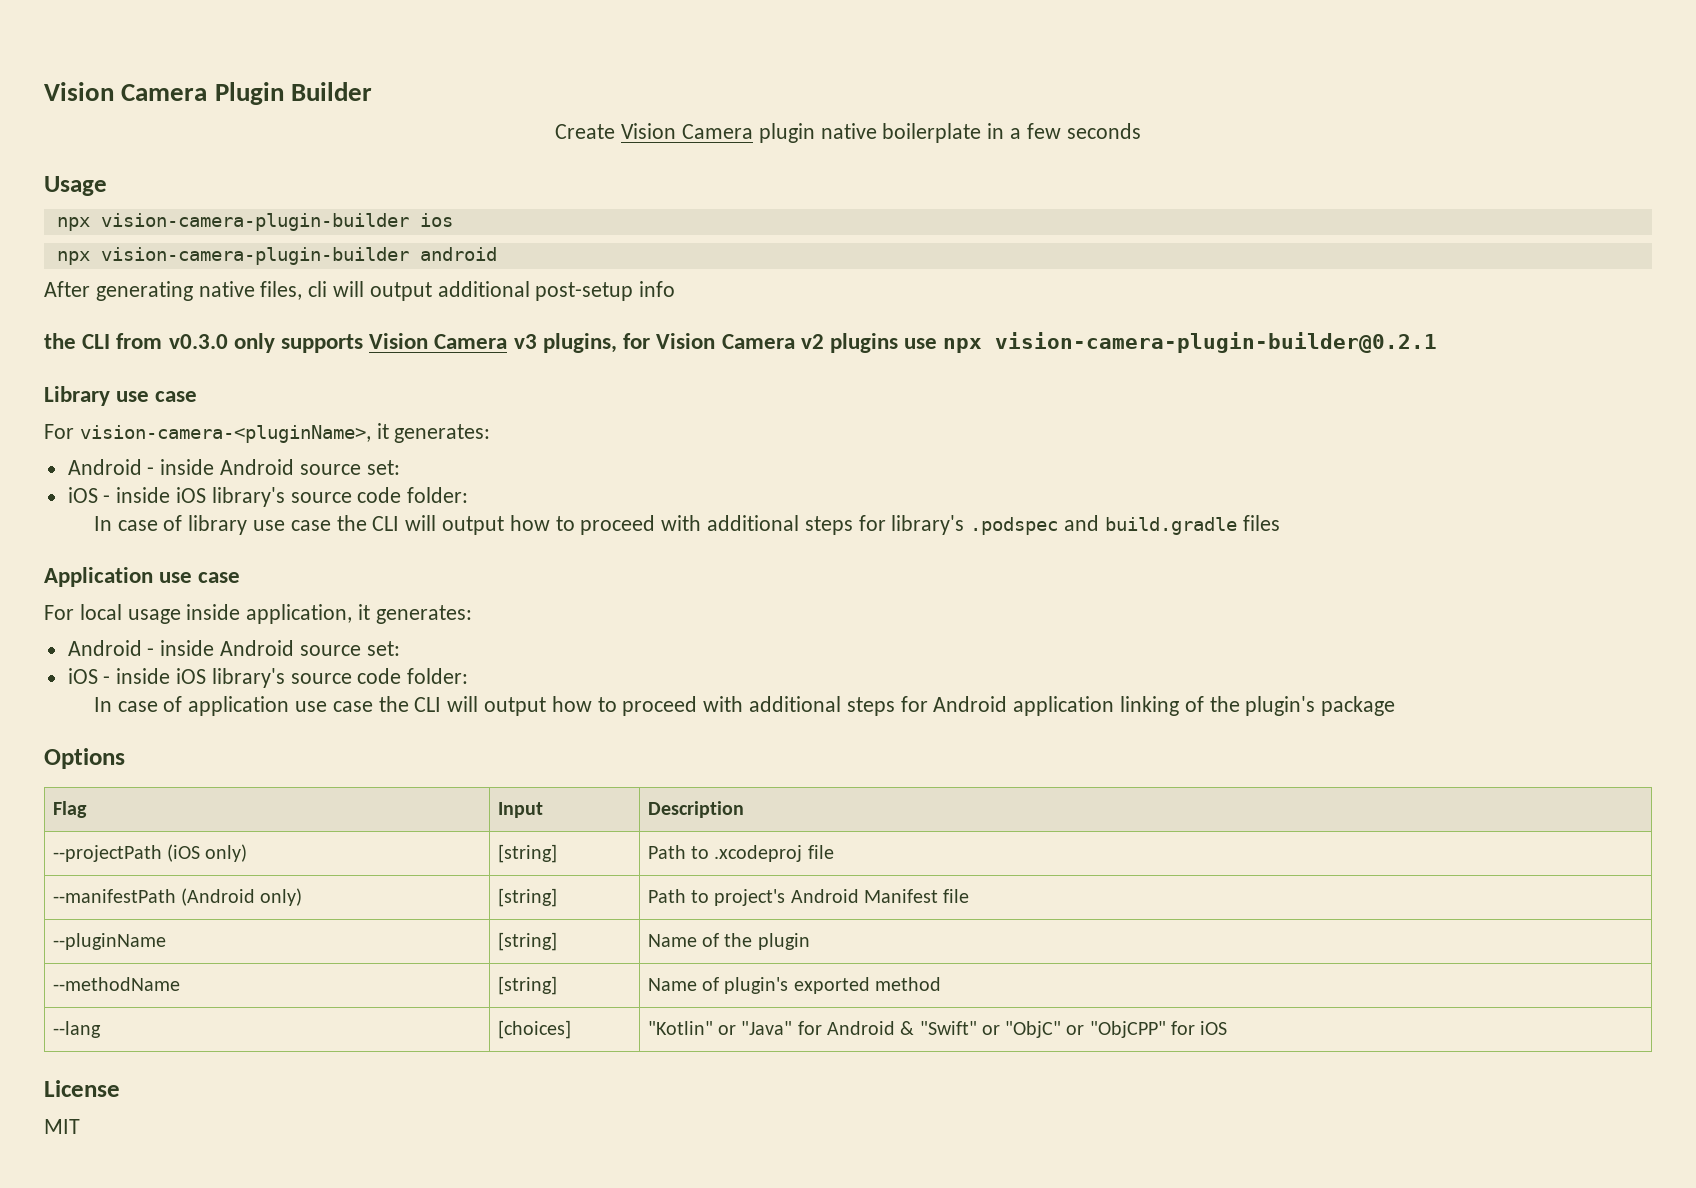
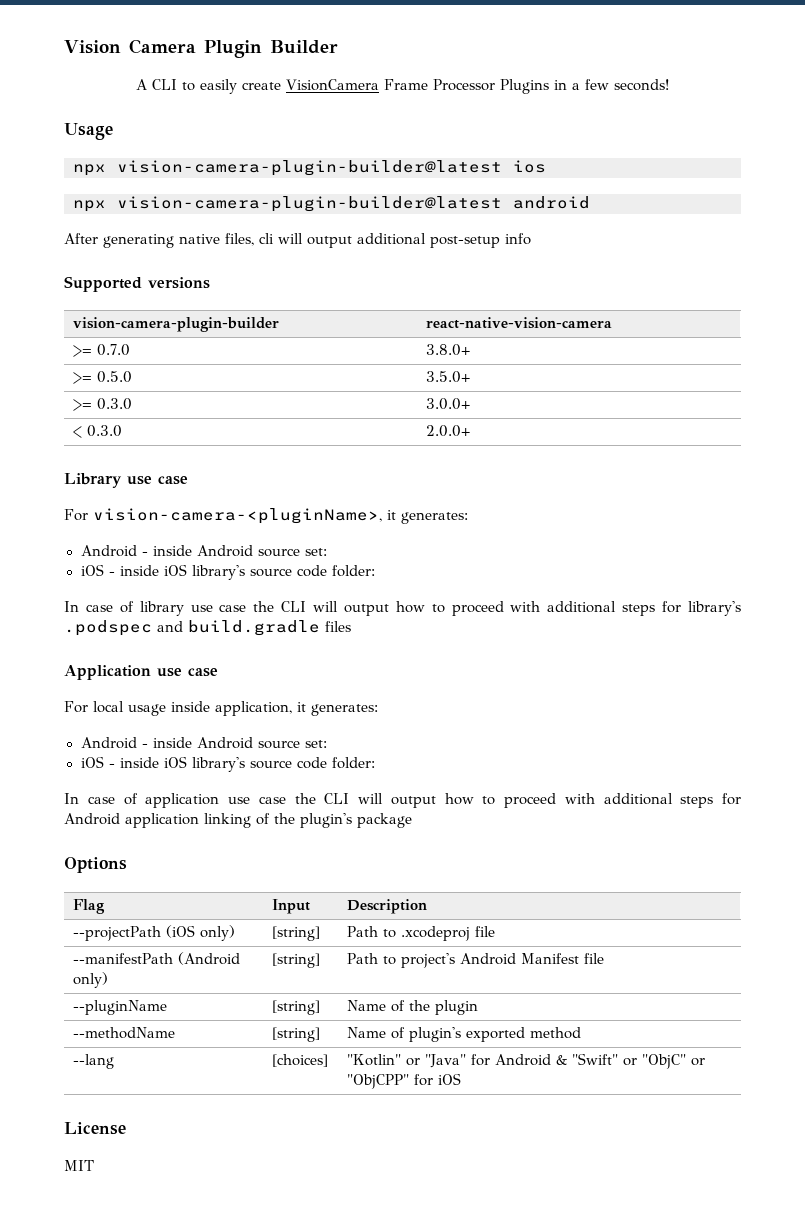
- Create Vision Camera plugin native boilerplate in a few seconds
+ A CLI to easily create VisionCamera Frame Processor Plugins in a few seconds!
- npx vision-camera-plugin-builder ios
+ npx vision-camera-plugin-builder@latest ios
- npx vision-camera-plugin-builder android
+ npx vision-camera-plugin-builder@latest android
- the CLI from v0.3.0 only supports Vision Camera v3 plugins, for Vision Camera v2 plugins use npx vision-camera-plugin-builder@0.2.1
+ Supported versions
+ vision-camera-plugin-builder | react-native-vision-camera
+ >= 0.7.0 | 3.8.0+
+ >= 0.5.0 | 3.5.0+
+ >= 0.3.0 | 3.0.0+
+ < 0.3.0 | 2.0.0+

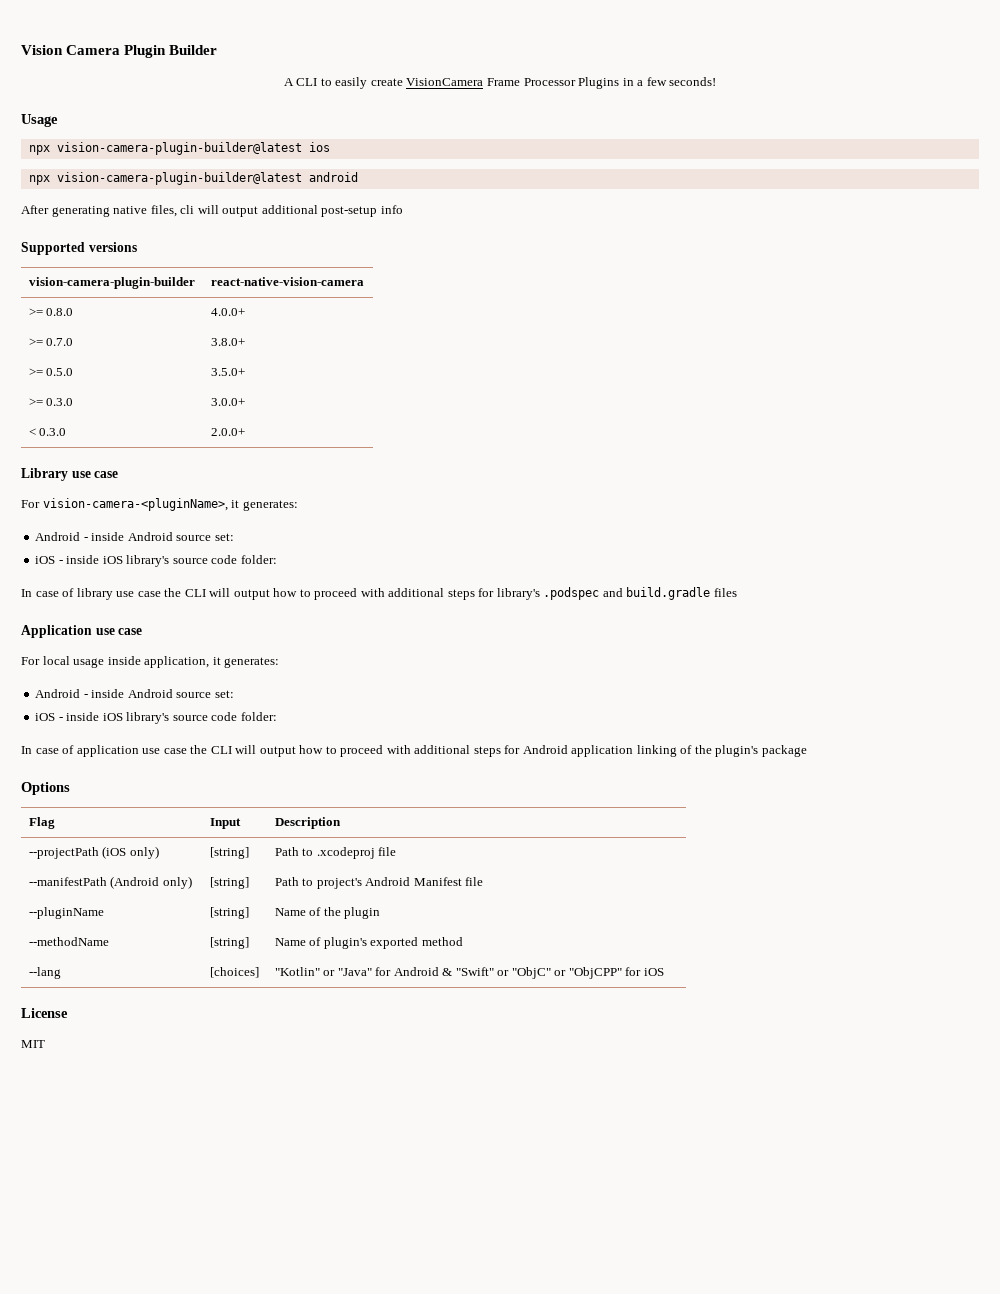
+ >= 0.8.0 | 4.0.0+

